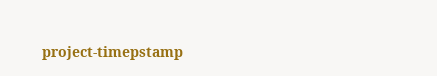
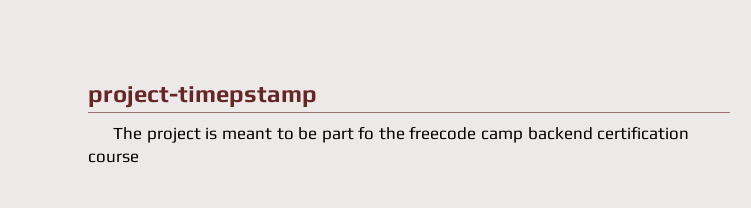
+ The project is meant to be part fo the freecode camp backend certification course

